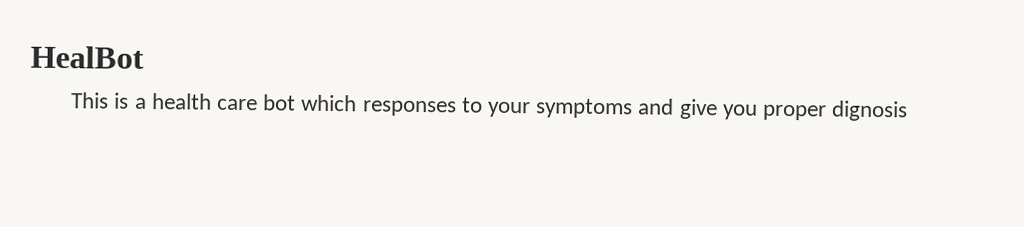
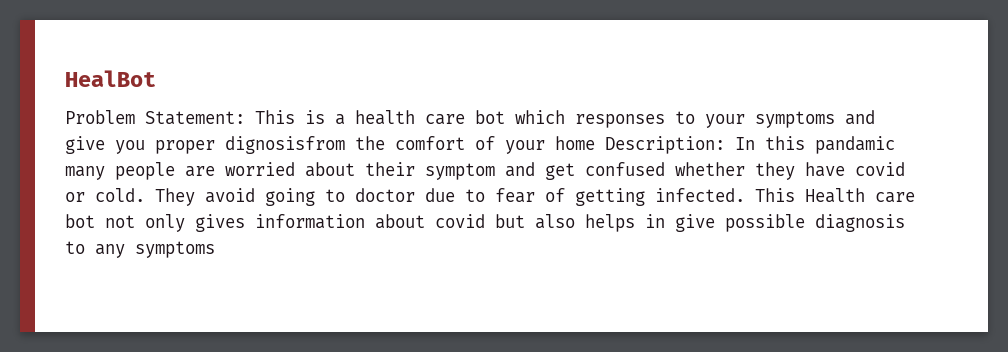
- This is a health care bot which responses to your symptoms and give you proper dignosis
+ Problem Statement: This is a health care bot which responses to your symptoms and give you proper dignosisfrom the comfort of your home Description: In this pandamic many people are worried about their symptom and get confused whether they have covid or cold. They avoid going to doctor due to fear of getting infected. This Health care bot not only gives information about covid but also helps in give possible diagnosis to any symptoms

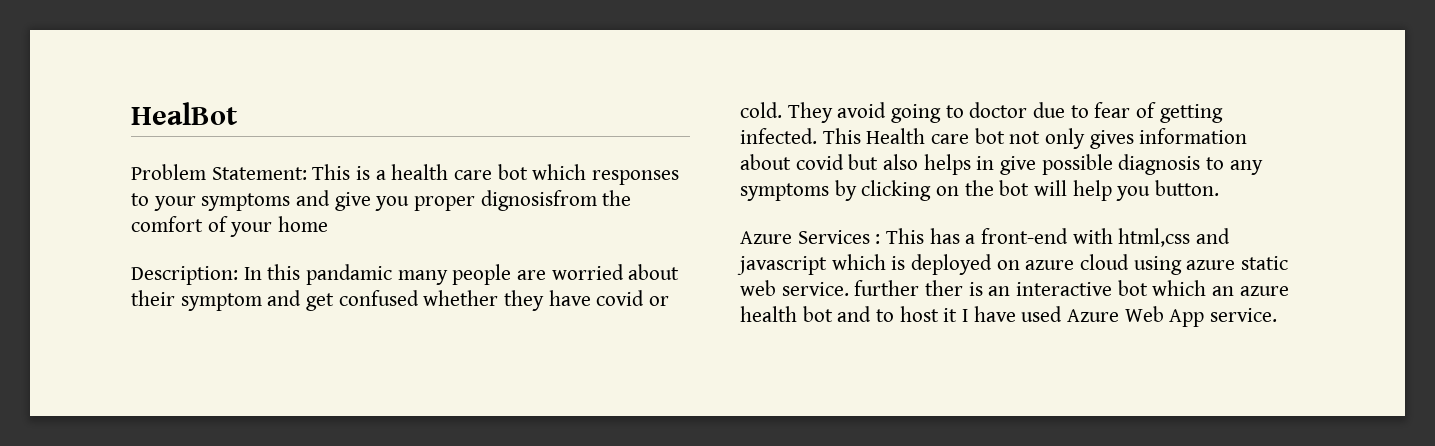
- Problem Statement: This is a health care bot which responses to your symptoms and give you proper dignosisfrom the comfort of your home Description: In this pandamic many people are worried about their symptom and get confused whether they have covid or cold.
+ Problem Statement: This is a health care bot which responses to your symptoms and give you proper dignosisfrom the comfort of your home
+ Description: In this pandamic many people are worried about their symptom and get confused whether they have covid or cold.
- This Health care bot not only gives information about covid but also helps in give possible diagnosis to any symptoms
+ This Health care bot not only gives information about covid but also helps in give possible diagnosis to any symptoms by clicking on the bot will help you button.
+ Azure Services : This has a front-end with html,css and javascript which is deployed on azure cloud using azure static web service. further ther is an interactive bot which an azure health bot and to host it I have used Azure Web App service.

